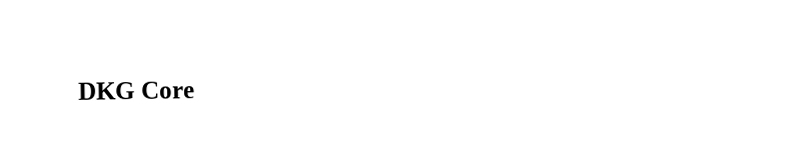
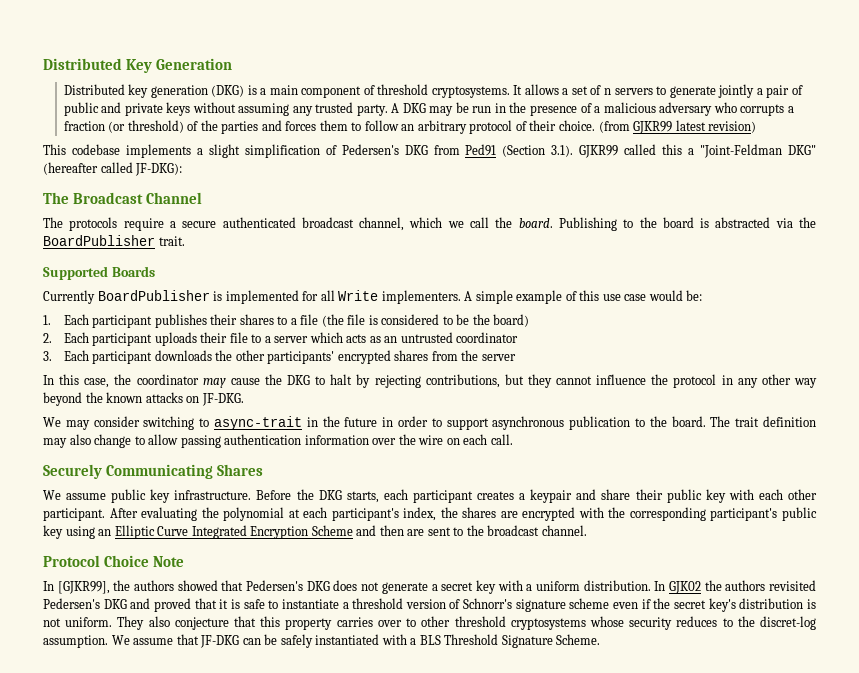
- DKG Core
+ Distributed Key Generation
+ Distributed key generation (DKG) is a main component of threshold cryptosystems. It allows a set of n servers to generate jointly a pair of public and private keys without assuming any trusted party. A DKG may be run in the presence of a malicious adversary who corrupts a fraction (or threshold) of the parties and forces them to follow an arbitrary protocol of their choice. (from GJKR99 latest revision)
+ This codebase implements a slight simplification of Pedersen's DKG from Ped91 (Section 3.1). GJKR99 called this a "Joint-Feldman DKG" (hereafter called JF-DKG):
+ The Broadcast Channel
+ The protocols require a secure authenticated broadcast channel, which we call the board. Publishing to the board is abstracted via the BoardPublisher trait.
+ Supported Boards
+ Currently BoardPublisher is implemented for all Write implementers. A simple example of this use case would be:
+ 1. Each participant publishes their shares to a file (the file is considered to be the board)
+ 2. Each participant uploads their file to a server which acts as an untrusted coordinator
+ 3. Each participant downloads the other participants' encrypted shares from the server
+ In this case, the coordinator may cause the DKG to halt by rejecting contributions, but they cannot influence the protocol in any other way beyond the known attacks on JF-DKG.
+ We may consider switching to async-trait in the future in order to support asynchronous publication to the board. The trait definition may also change to allow passing authentication information over the wire on each call.
+ Securely Communicating Shares
+ We assume public key infrastructure. Before the DKG starts, each participant creates a keypair and share their public key with each other participant. After evaluating the polynomial at each participant's index, the shares are encrypted with the corresponding participant's public key using an Elliptic Curve Integrated Encryption Scheme and then are sent to the broadcast channel.
+ Protocol Choice Note
+ In [GJKR99], the authors showed that Pedersen's DKG does not generate a secret key with a uniform distribution. In GJK02 the authors revisited Pedersen's DKG and proved that it is safe to instantiate a threshold version of Schnorr's signature scheme even if the secret key's distribution is not uniform. They also conjecture that this property carries over to other threshold cryptosystems whose security reduces to the discret-log assumption. We assume that JF-DKG can be safely instantiated with a BLS Threshold Signature Scheme.

